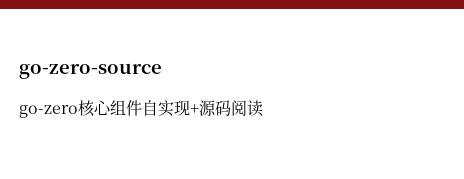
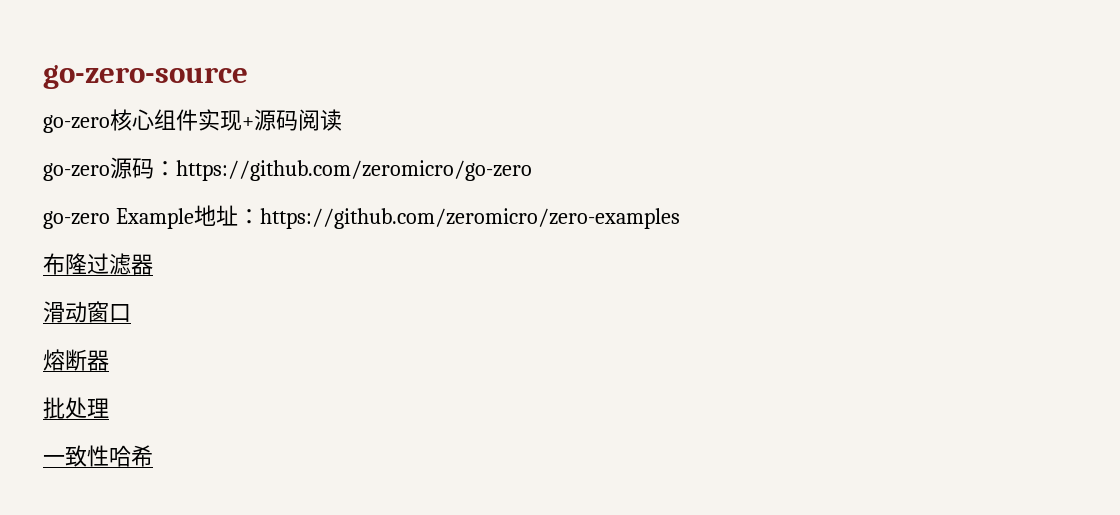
- go-zero核心组件自实现+源码阅读
+ go-zero核心组件实现+源码阅读
+ go-zero源码：https://github.com/zeromicro/go-zero
+ go-zero Example地址：https://github.com/zeromicro/zero-examples
+ 布隆过滤器
+ 滑动窗口
+ 熔断器
+ 批处理
+ 一致性哈希

